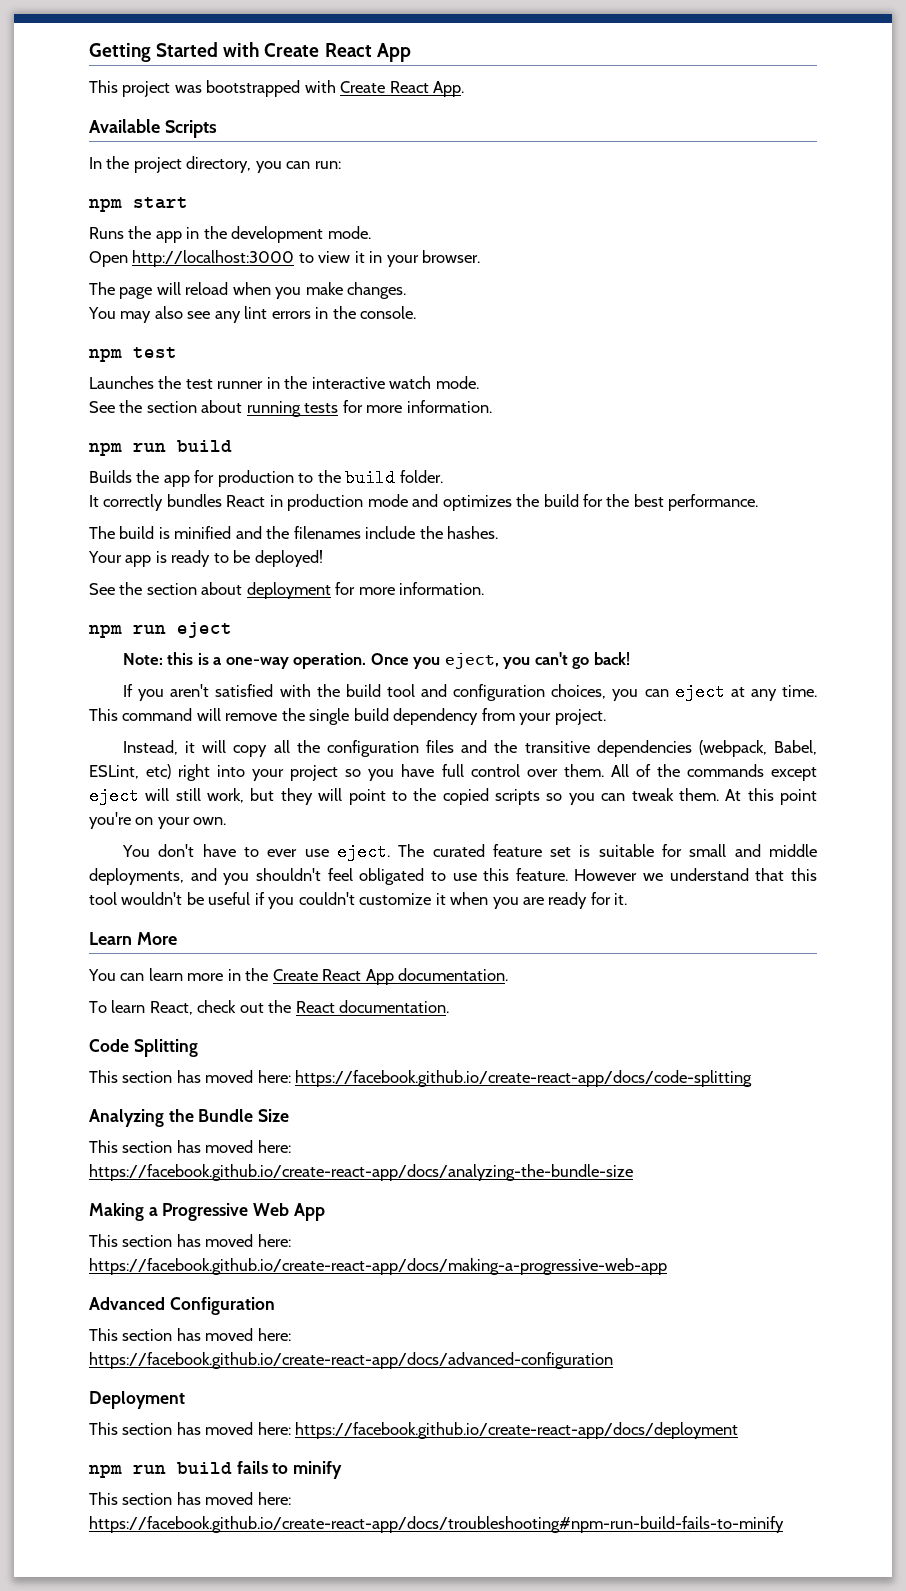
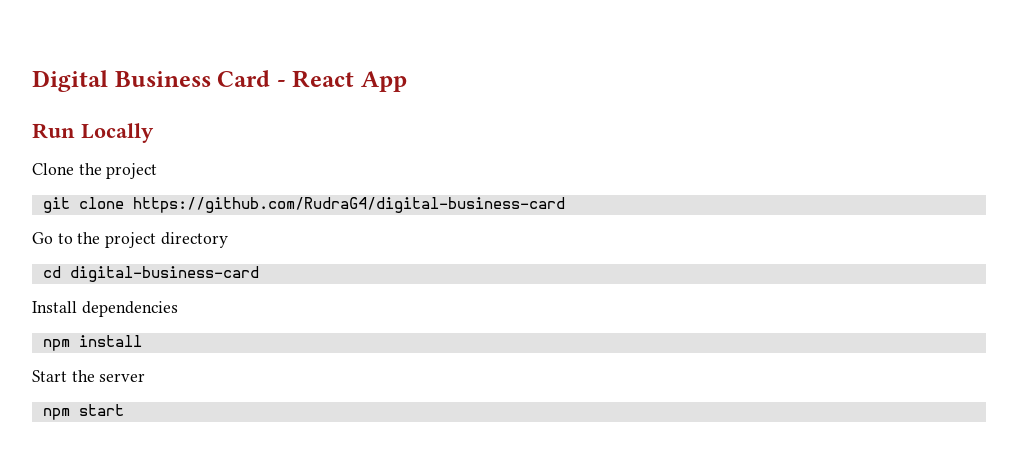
- Getting Started with Create React App
- This project was bootstrapped with Create React App.
- Available Scripts
- In the project directory, you can run:
+ Digital Business Card - React App
+ Run Locally
+ Clone the project
+ git clone https://github.com/RudraG4/digital-business-card
+ Go to the project directory
+ cd digital-business-card
+ Install dependencies
+ npm install
+ Start the server
  npm start
- Runs the app in the development mode.
- Open http://localhost:3000 to view it in your browser.
- The page will reload when you make changes.
- You may also see any lint errors in the console.
- npm test
- Launches the test runner in the interactive watch mode.
- See the section about running tests for more information.
- npm run build
- Builds the app for production to the build folder.
- It correctly bundles React in production mode and optimizes the build for the best performance.
- The build is minified and the filenames include the hashes.
- Your app is ready to be deployed!
- See the section about deployment for more information.
- npm run eject
- Note: this is a one-way operation. Once you eject, you can't go back!
- If you aren't satisfied with the build tool and configuration choices, you can eject at any time. This command will remove the single build dependency from your project.
- Instead, it will copy all the configuration files and the transitive dependencies (webpack, Babel, ESLint, etc) right into your project so you have full control over them. All of the commands except eject will still work, but they will point to the copied scripts so you can tweak them. At this point you're on your own.
- You don't have to ever use eject. The curated feature set is suitable for small and middle deployments, and you shouldn't feel obligated to use this feature. However we understand that this tool wouldn't be useful if you couldn't customize it when you are ready for it.
- Learn More
- You can learn more in the Create React App documentation.
- To learn React, check out the React documentation.
- Code Splitting
- This section has moved here: https://facebook.github.io/create-react-app/docs/code-splitting
- Analyzing the Bundle Size
- This section has moved here: https://facebook.github.io/create-react-app/docs/analyzing-the-bundle-size
- Making a Progressive Web App
- This section has moved here: https://facebook.github.io/create-react-app/docs/making-a-progressive-web-app
- Advanced Configuration
- This section has moved here: https://facebook.github.io/create-react-app/docs/advanced-configuration
- Deployment
- This section has moved here: https://facebook.github.io/create-react-app/docs/deployment
- npm run build fails to minify
- This section has moved here: https://facebook.github.io/create-react-app/docs/troubleshooting#npm-run-build-fails-to-minify

